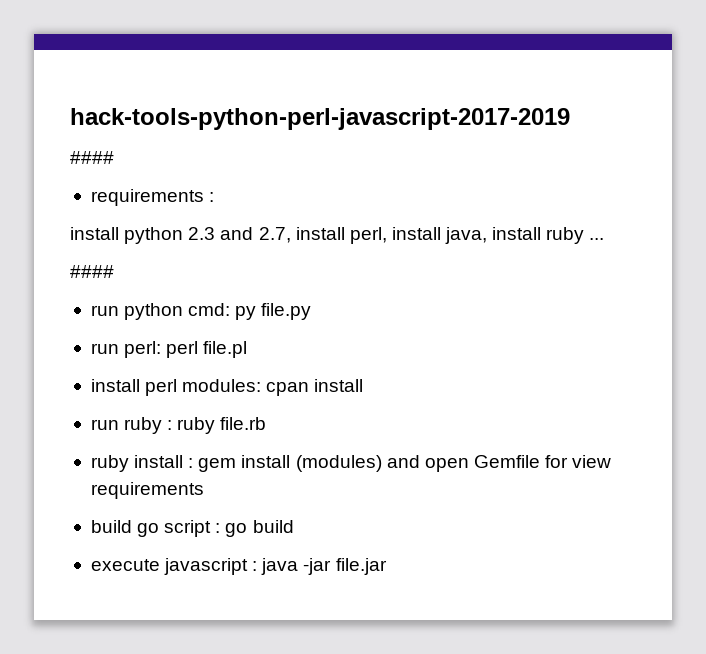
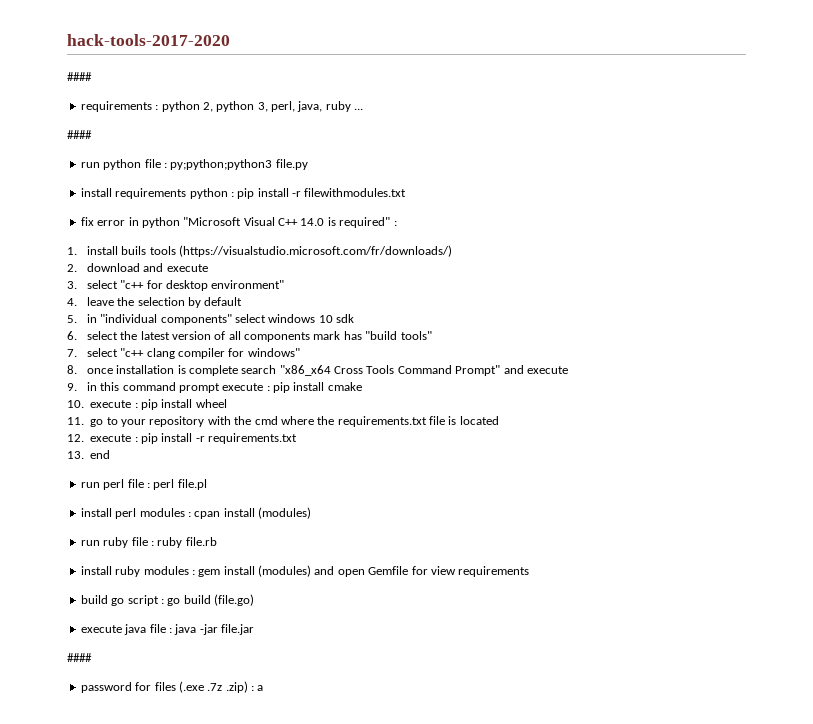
- hack-tools-python-perl-javascript-2017-2019
+ hack-tools-2017-2020
- requirements :
- install python 2.3 and 2.7, install perl, install java, install ruby ...
+ requirements : python 2, python 3, perl, java, ruby ...
- run python cmd: py file.py
- run perl: perl file.pl
+ run python file : py;python;python3 file.py
+ install requirements python : pip install -r filewithmodules.txt
+ fix error in python "Microsoft Visual C++ 14.0 is required" :
+ 1. install buils tools (https://visualstudio.microsoft.com/fr/downloads/)
+ 2. download and execute
+ 3. select "c++ for desktop environment"
+ 4. leave the selection by default
+ 5. in "individual components" select windows 10 sdk
+ 6. select the latest version of all components mark has "build tools"
+ 7. select "c++ clang compiler for windows"
+ 8. once installation is complete search "x86_x64 Cross Tools Command Prompt" and execute
+ 9. in this command prompt execute : pip install cmake
+ 10. execute : pip install wheel
+ 11. go to your repository with the cmd where the requirements.txt file is located
+ 12. execute : pip install -r requirements.txt
+ 13. end
+ run perl file : perl file.pl
- install perl modules: cpan install
+ install perl modules : cpan install (modules)
- run ruby : ruby file.rb
+ run ruby file : ruby file.rb
- ruby install : gem install (modules) and open Gemfile for view requirements
+ install ruby modules : gem install (modules) and open Gemfile for view requirements
- build go script : go build
- execute javascript : java -jar file.jar
+ build go script : go build (file.go)
+ execute java file : java -jar file.jar
+ ####
+ password for files (.exe .7z .zip) : a

